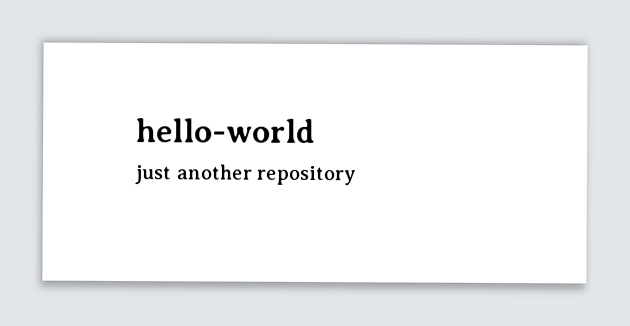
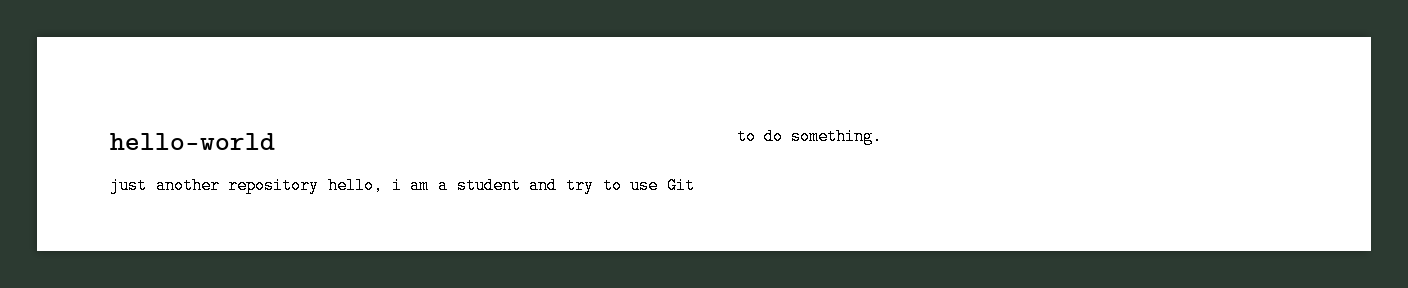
- just another repository
+ just another repository hello, i am a student and try to use Git to do something.

